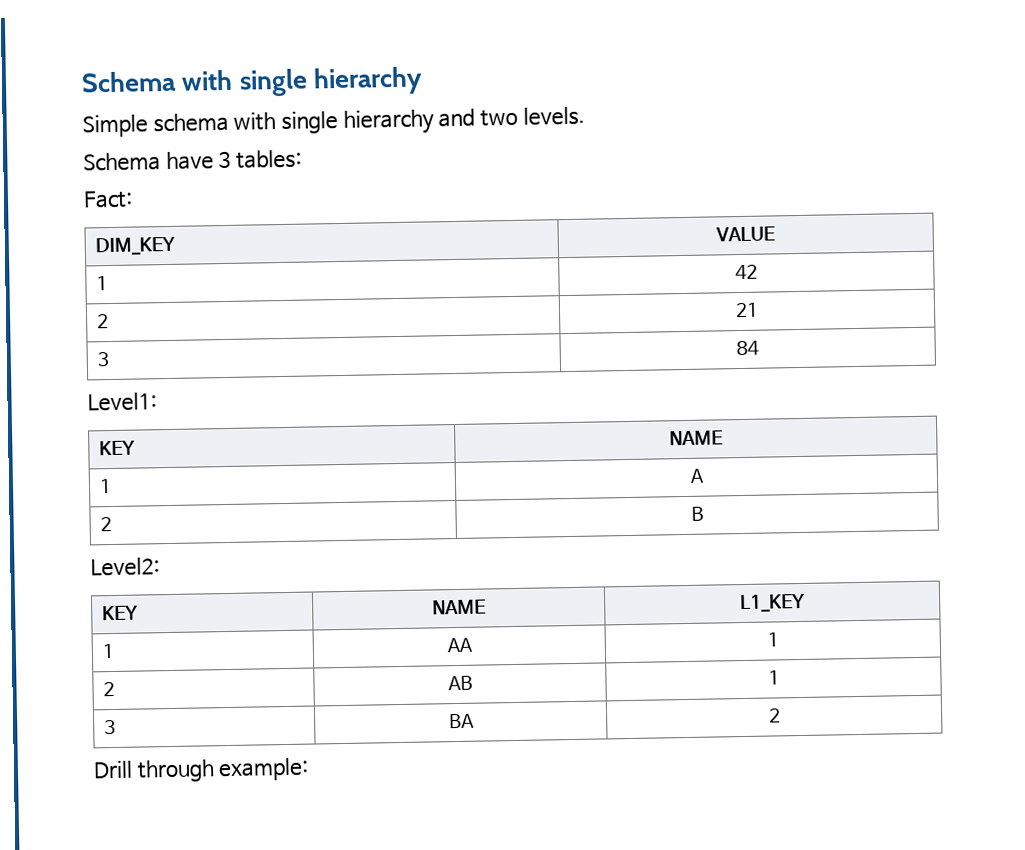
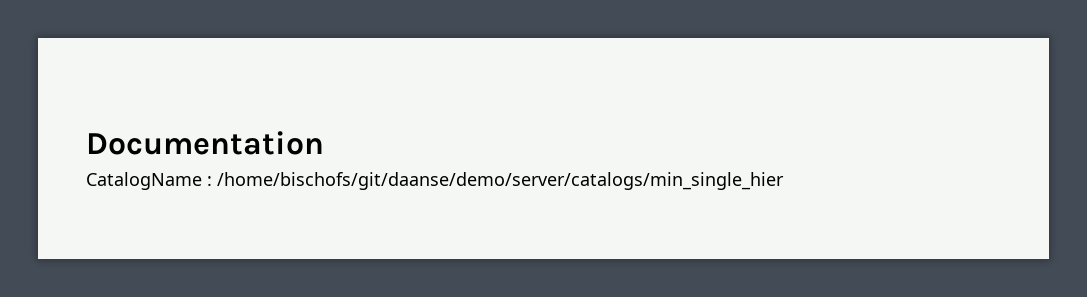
- Schema with single hierarchy
- Simple schema with single hierarchy and two levels.
- Schema have 3 tables:
- Fact:
- DIM_KEY | VALUE
- 1 | 42
- 2 | 21
- 3 | 84
- Level1:
- KEY | NAME
- 1 | A
- 2 | B
- Level2:
- KEY | NAME | L1_KEY
- 1 | AA | 1
- 2 | AB | 1
- 3 | BA | 2
- Drill through example:
+ Documentation
+ CatalogName : /home/bischofs/git/daanse/demo/server/catalogs/min_single_hier

